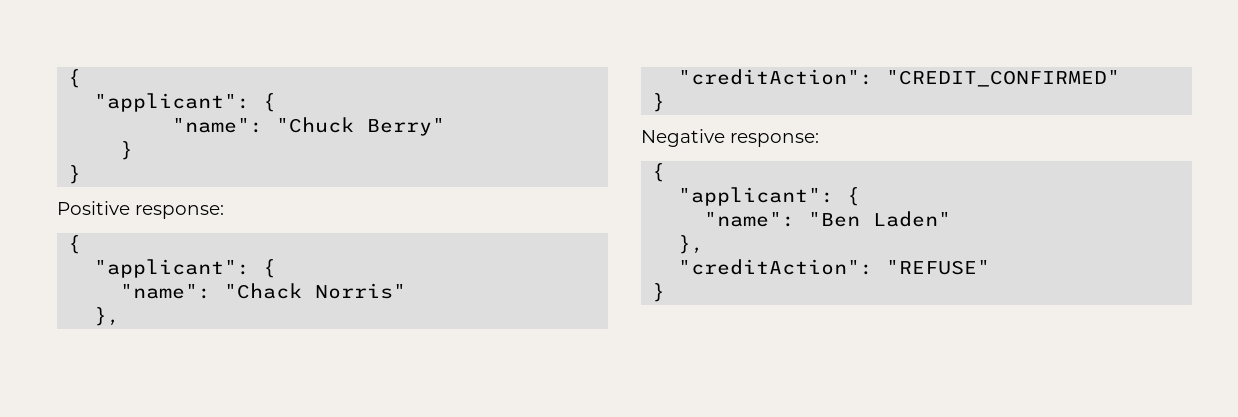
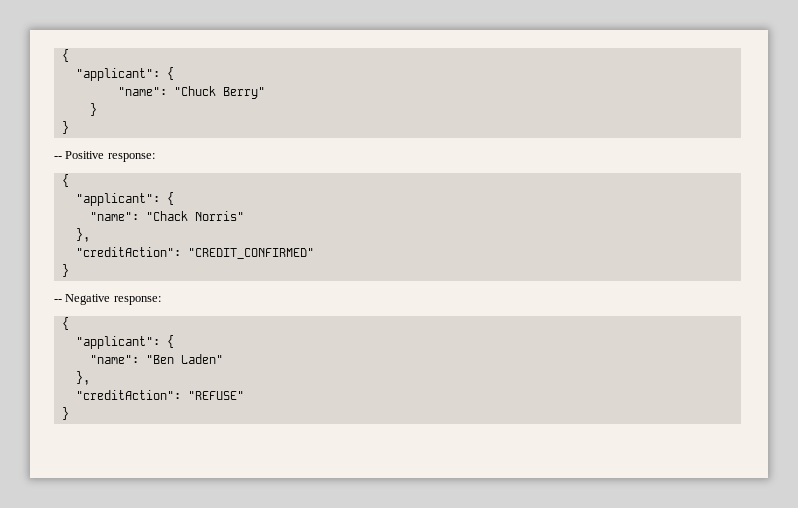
- Positive response:
+ -- Positive response:
- Negative response:
+ -- Negative response:

